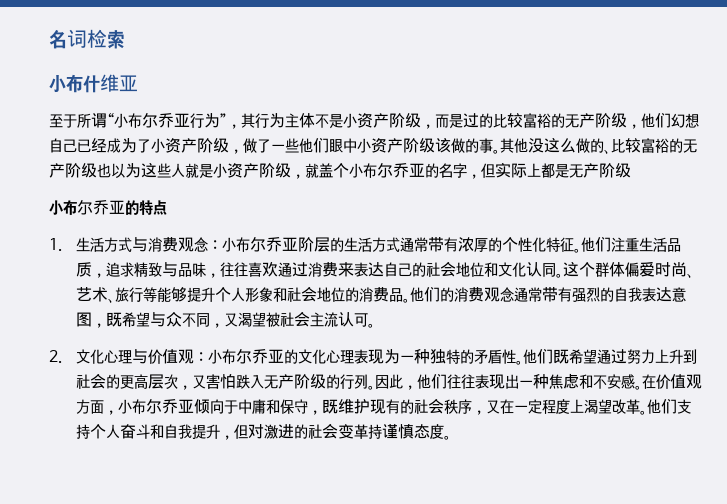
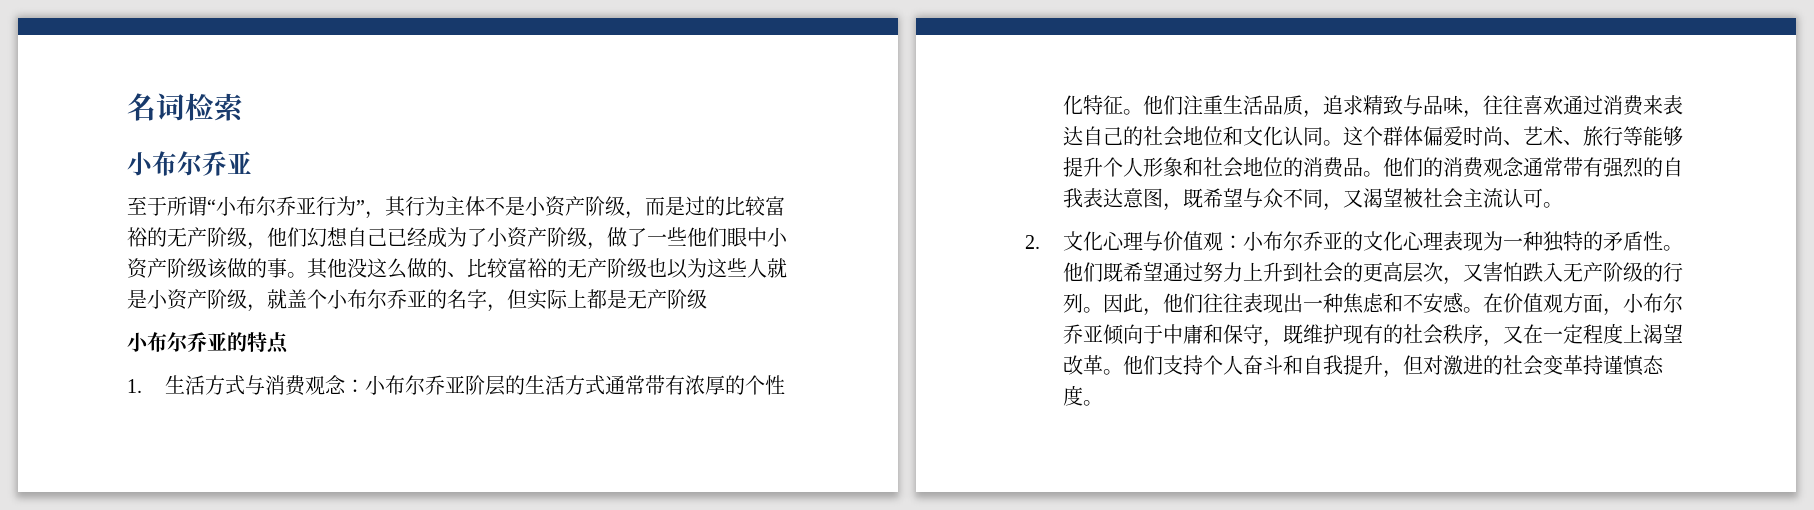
  名词检索
- 小布什维亚
+ 小布尔乔亚

